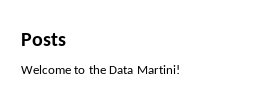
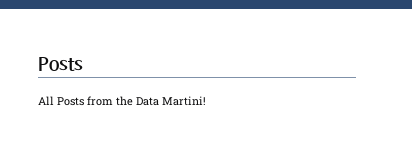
- Welcome to the Data Martini!
+ All Posts from the Data Martini!

